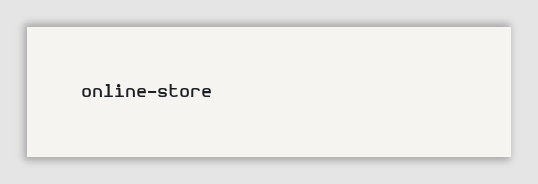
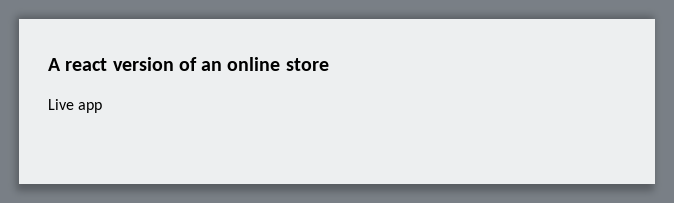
- online-store
+ A react version of an online store
+ Live app

